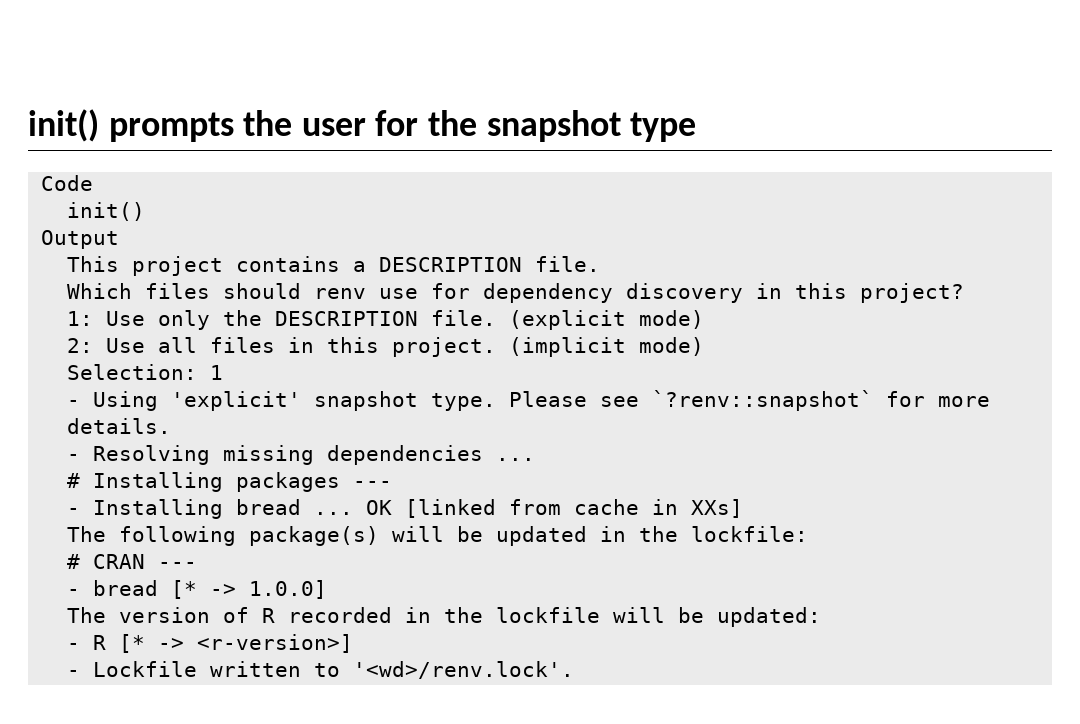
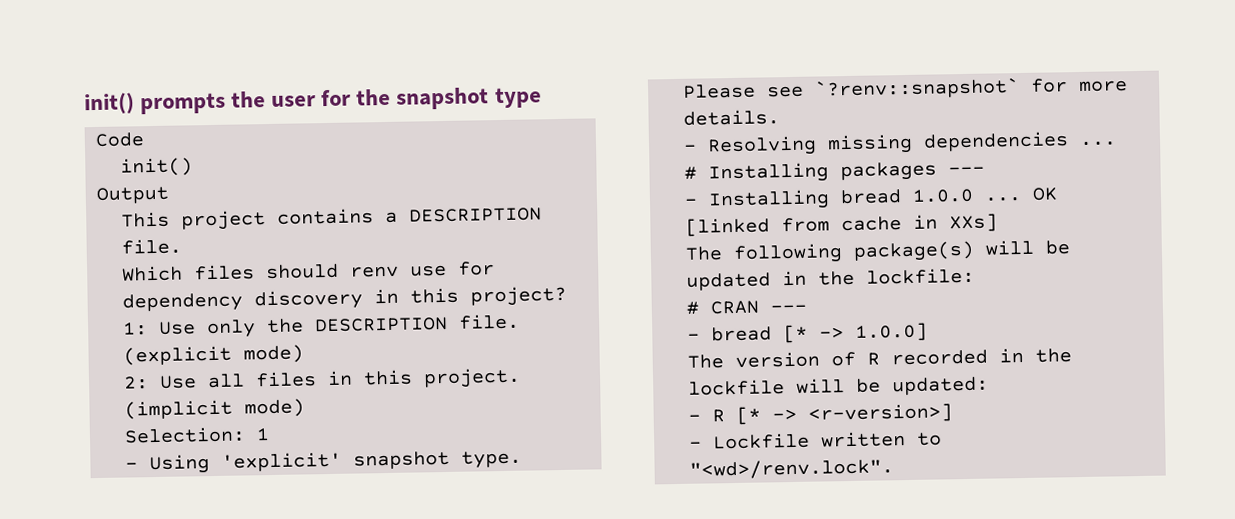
- - Installing bread ...
+ - Installing bread 1.0.0 ...
- - Lockfile written to '<wd>/renv.lock'.
+ - Lockfile written to "<wd>/renv.lock".

